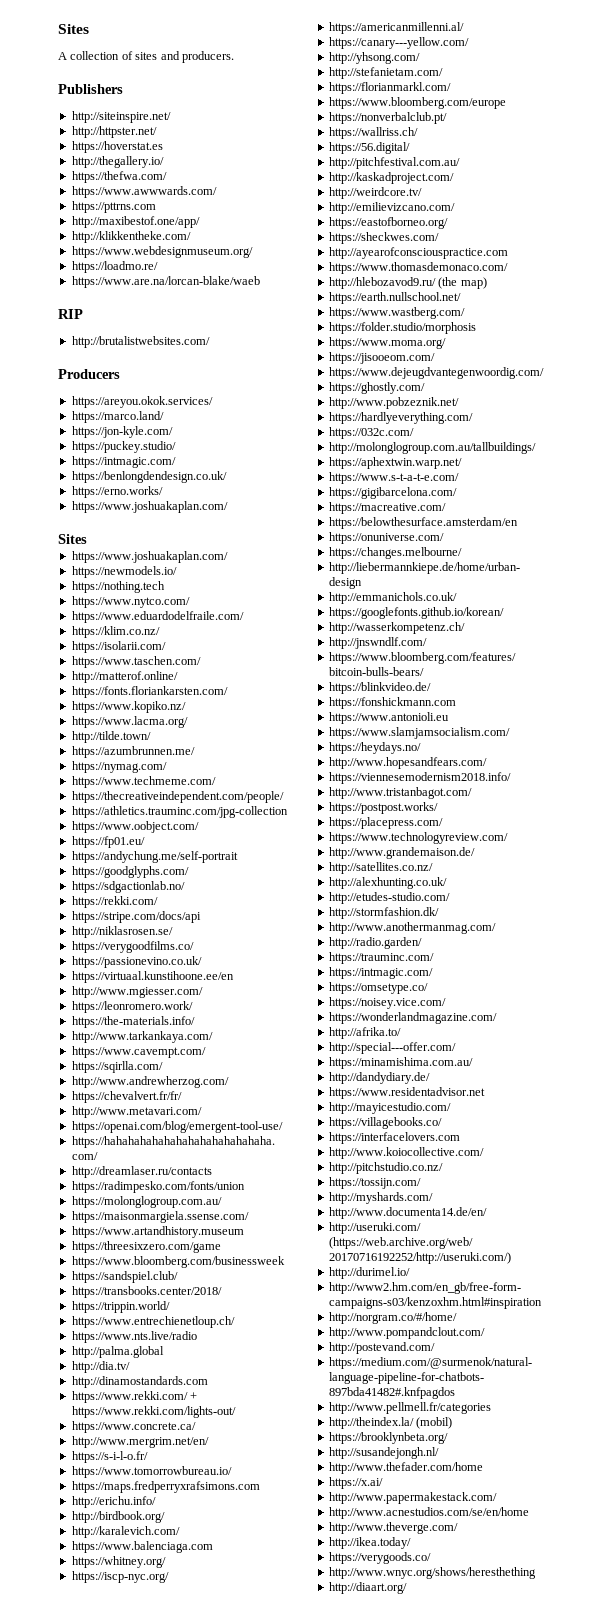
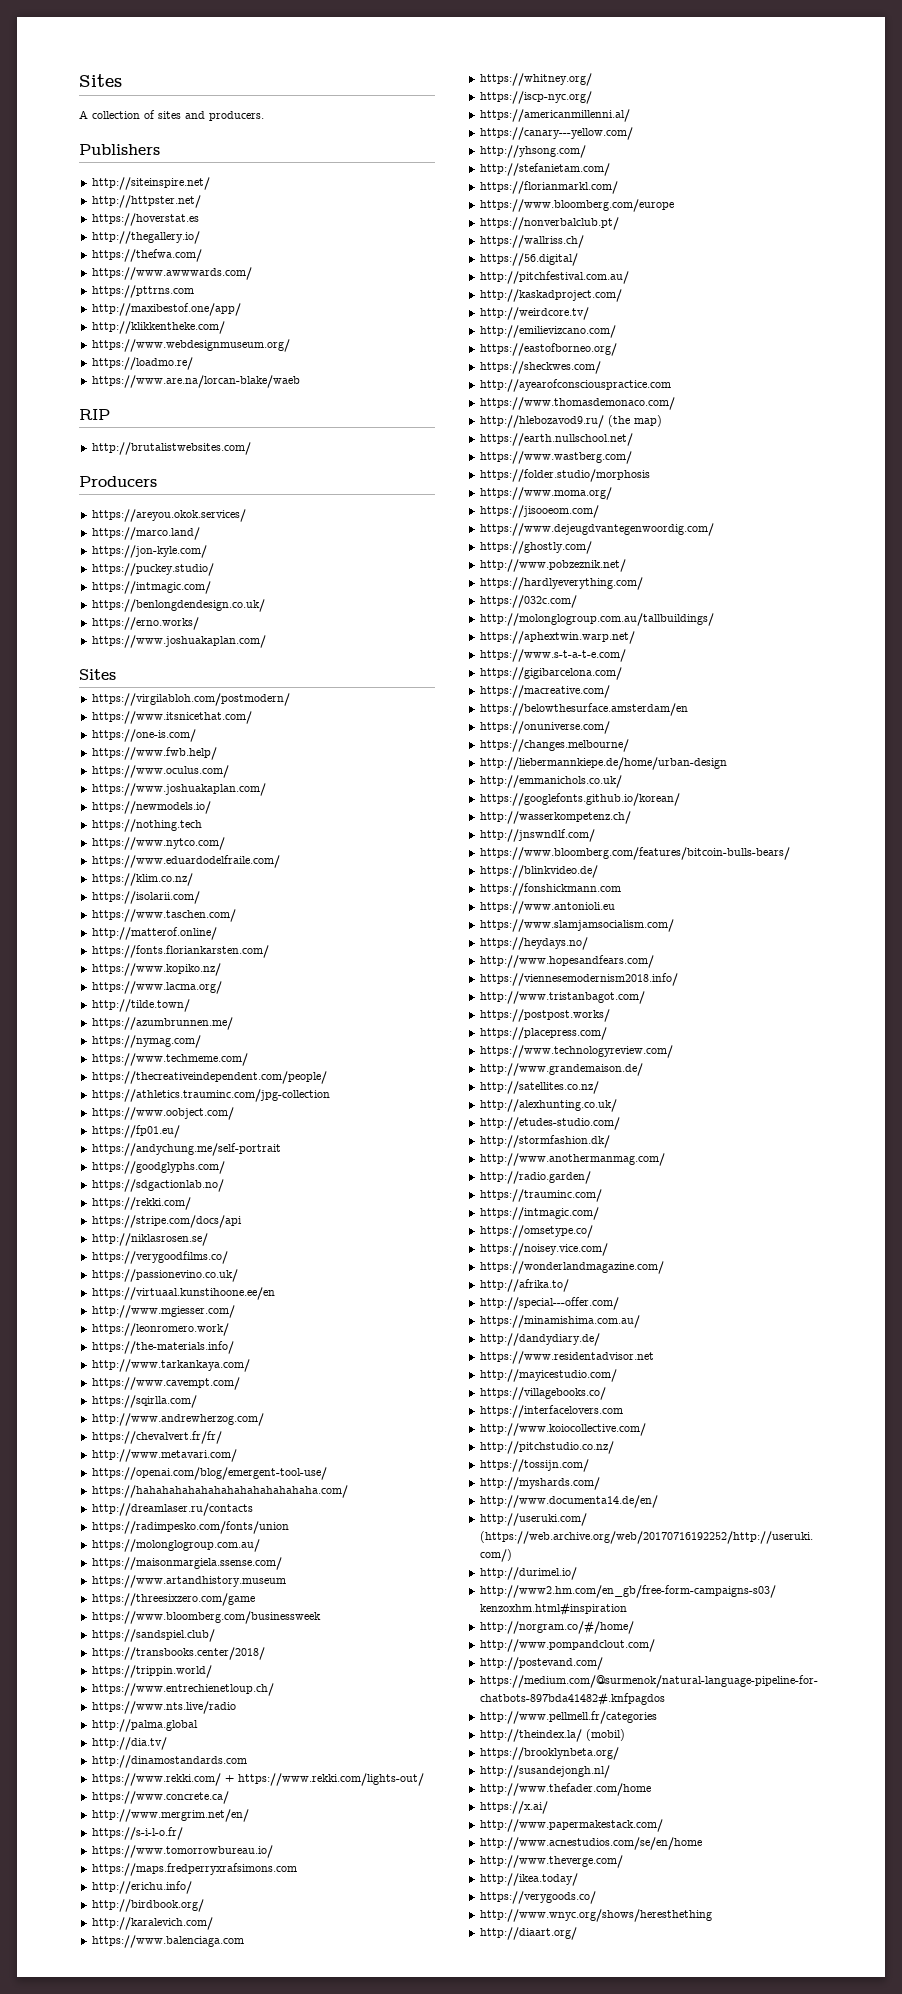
+ https://virgilabloh.com/postmodern/
+ https://www.itsnicethat.com/
+ https://one-is.com/
+ https://www.fwb.help/
+ https://www.oculus.com/

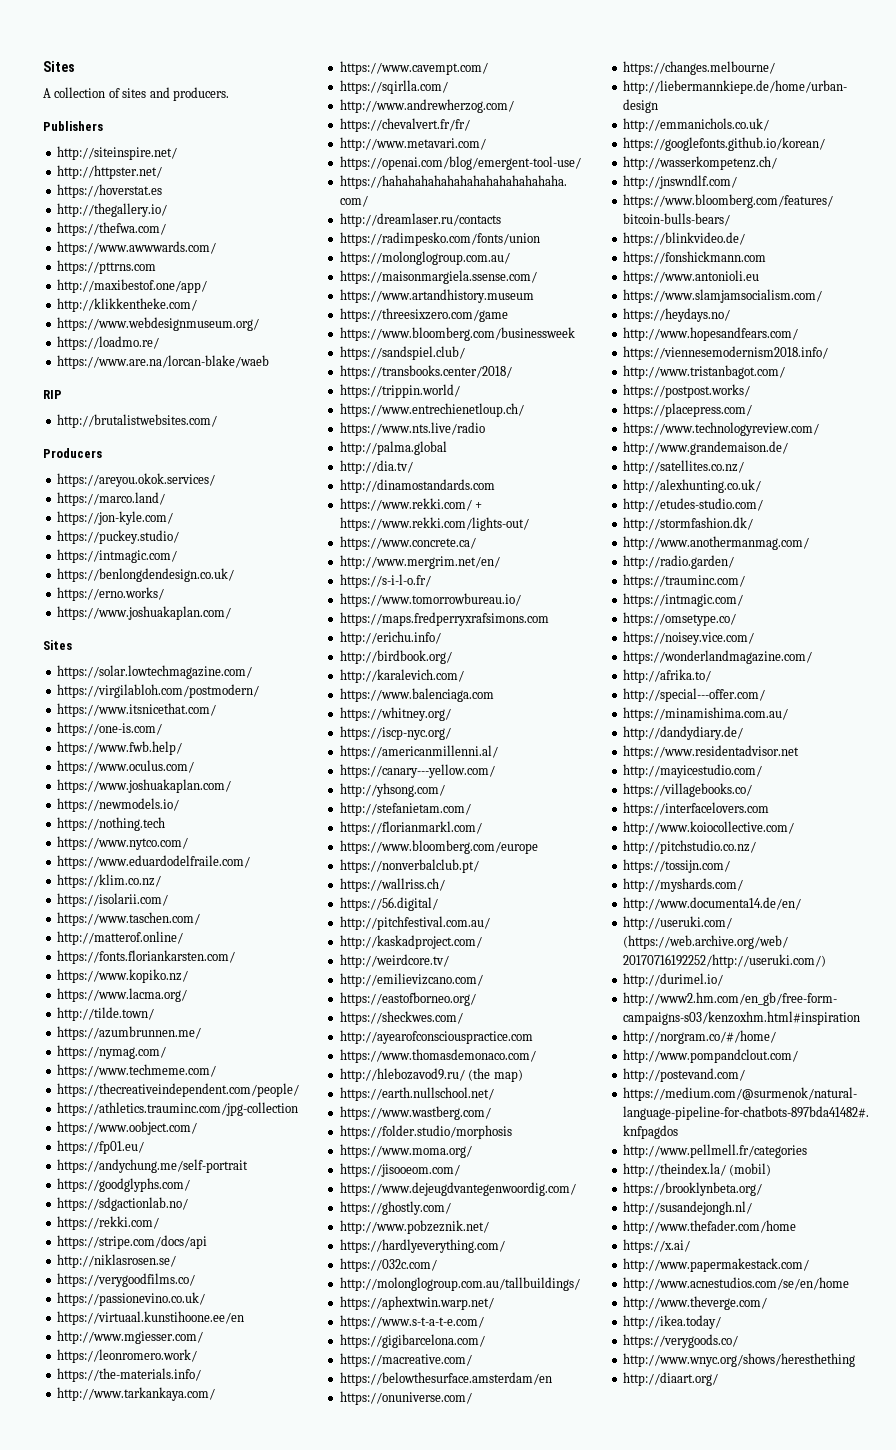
+ https://solar.lowtechmagazine.com/

